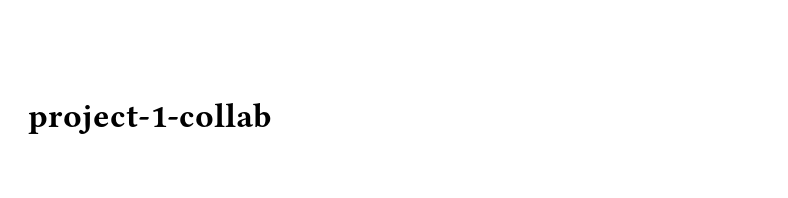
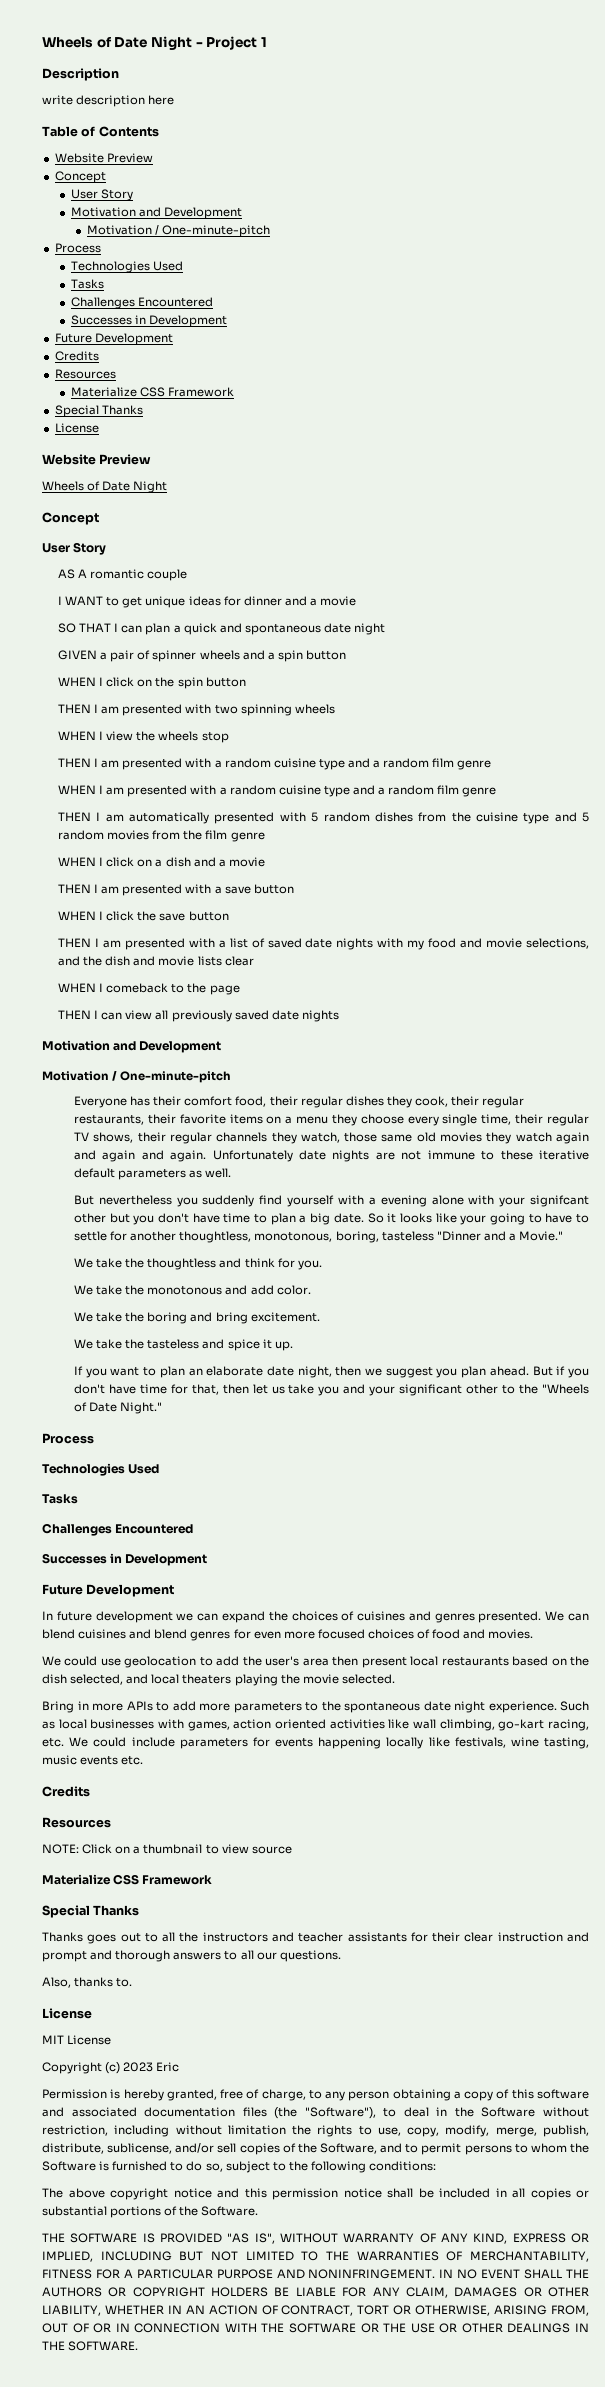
- project-1-collab
+ Wheels of Date Night - Project 1
+ Description
+ write description here
+ Table of Contents
+ Website Preview
+ Concept
+ User Story
+ Motivation and Development
+ Motivation / One-minute-pitch
+ Process
+ Technologies Used
+ Tasks
+ Challenges Encountered
+ Successes in Development
+ Future Development
+ Credits
+ Resources
+ Materialize CSS Framework
+ Special Thanks
+ License
+ Website Preview
+ Wheels of Date Night
+ Concept
+ User Story
+ AS A romantic couple
+ I WANT to get unique ideas for dinner and a movie
+ SO THAT I can plan a quick and spontaneous date night
+ GIVEN a pair of spinner wheels and a spin button
+ WHEN I click on the spin button
+ THEN I am presented with two spinning wheels
+ WHEN I view the wheels stop
+ THEN I am presented with a random cuisine type and a random film genre
+ WHEN I am presented with a random cuisine type and a random film genre
+ THEN I am automatically presented with 5 random dishes from the cuisine type and 5 random movies from the film genre
+ WHEN I click on a dish and a movie
+ THEN I am presented with a save button
+ WHEN I click the save button
+ THEN I am presented with a list of saved date nights with my food and movie selections, and the dish and movie lists clear
+ WHEN I comeback to the page
+ THEN I can view all previously saved date nights
+ Motivation and Development
+ Motivation / One-minute-pitch
+ Everyone has their comfort food, their regular dishes they cook, their regular restaurants, their favorite items on a menu they choose every single time, their regular TV shows, their regular channels they watch, those same old movies they watch again and again and again. Unfortunately date nights are not immune to these iterative default parameters as well.
+ But nevertheless you suddenly find yourself with a evening alone with your signifcant other but you don't have time to plan a big date. So it looks like your going to have to settle for another thoughtless, monotonous, boring, tasteless "Dinner and a Movie."
+ We take the thoughtless and think for you.
+ We take the monotonous and add color.
+ We take the boring and bring excitement.
+ We take the tasteless and spice it up.
+ If you want to plan an elaborate date night, then we suggest you plan ahead. But if you don't have time for that, then let us take you and your significant other to the "Wheels of Date Night."
+ Process
+ Technologies Used
+ Tasks
+ Challenges Encountered
+ Successes in Development
+ Future Development
+ In future development we can expand the choices of cuisines and genres presented. We can blend cuisines and blend genres for even more focused choices of food and movies.
+ We could use geolocation to add the user's area then present local restaurants based on the dish selected, and local theaters playing the movie selected.
+ Bring in more APIs to add more parameters to the spontaneous date night experience. Such as local businesses with games, action oriented activities like wall climbing, go-kart racing, etc. We could include parameters for events happening locally like festivals, wine tasting, music events etc.
+ Credits
+ Resources
+ NOTE: Click on a thumbnail to view source
+ Materialize CSS Framework
+ Special Thanks
+ Thanks goes out to all the instructors and teacher assistants for their clear instruction and prompt and thorough answers to all our questions.
+ Also, thanks to.
+ License
+ MIT License
+ Copyright (c) 2023 Eric
+ Permission is hereby granted, free of charge, to any person obtaining a copy of this software and associated documentation files (the "Software"), to deal in the Software without restriction, including without limitation the rights to use, copy, modify, merge, publish, distribute, sublicense, and/or sell copies of the Software, and to permit persons to whom the Software is furnished to do so, subject to the following conditions:
+ The above copyright notice and this permission notice shall be included in all copies or substantial portions of the Software.
+ THE SOFTWARE IS PROVIDED "AS IS", WITHOUT WARRANTY OF ANY KIND, EXPRESS OR IMPLIED, INCLUDING BUT NOT LIMITED TO THE WARRANTIES OF MERCHANTABILITY, FITNESS FOR A PARTICULAR PURPOSE AND NONINFRINGEMENT. IN NO EVENT SHALL THE AUTHORS OR COPYRIGHT HOLDERS BE LIABLE FOR ANY CLAIM, DAMAGES OR OTHER LIABILITY, WHETHER IN AN ACTION OF CONTRACT, TORT OR OTHERWISE, ARISING FROM, OUT OF OR IN CONNECTION WITH THE SOFTWARE OR THE USE OR OTHER DEALINGS IN THE SOFTWARE.

